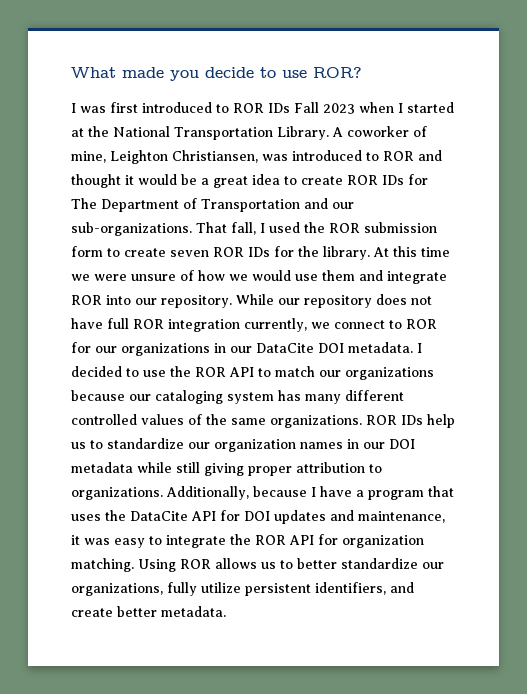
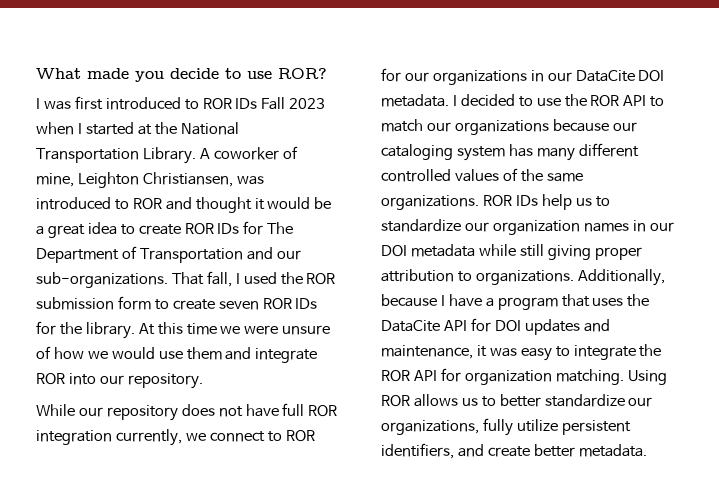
- At this time we were unsure of how we would use them and integrate ROR into our repository. While our repository does not have full ROR integration currently, we connect to ROR for our organizations in our DataCite DOI metadata.
+ At this time we were unsure of how we would use them and integrate ROR into our repository.
+ While our repository does not have full ROR integration currently, we connect to ROR for our organizations in our DataCite DOI metadata.

